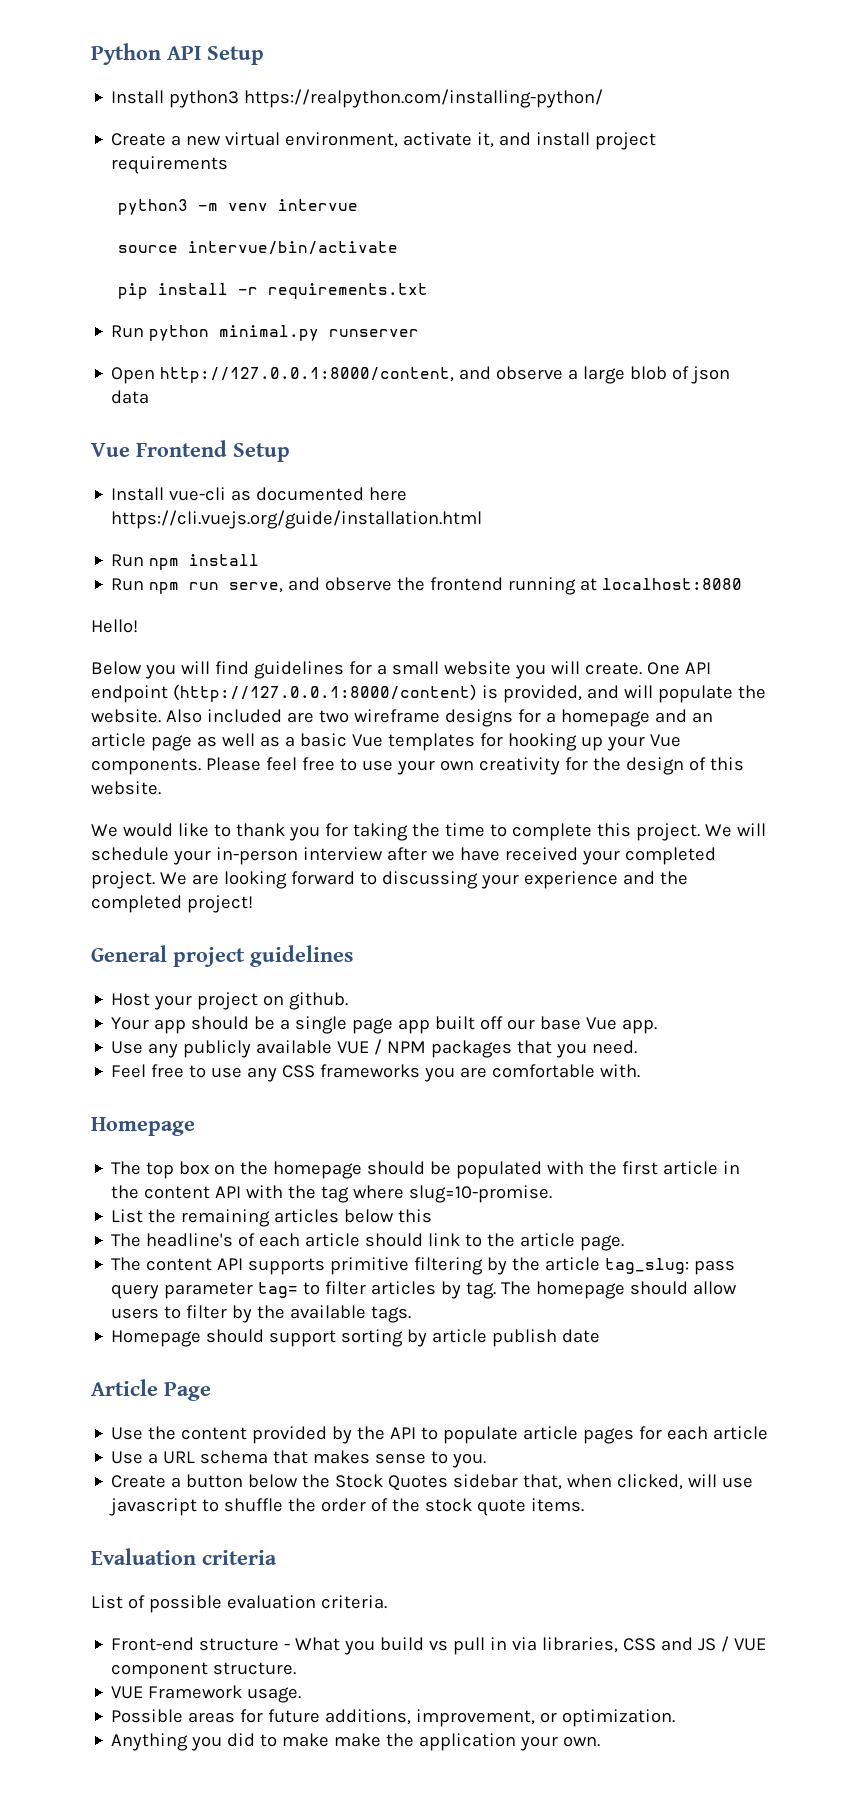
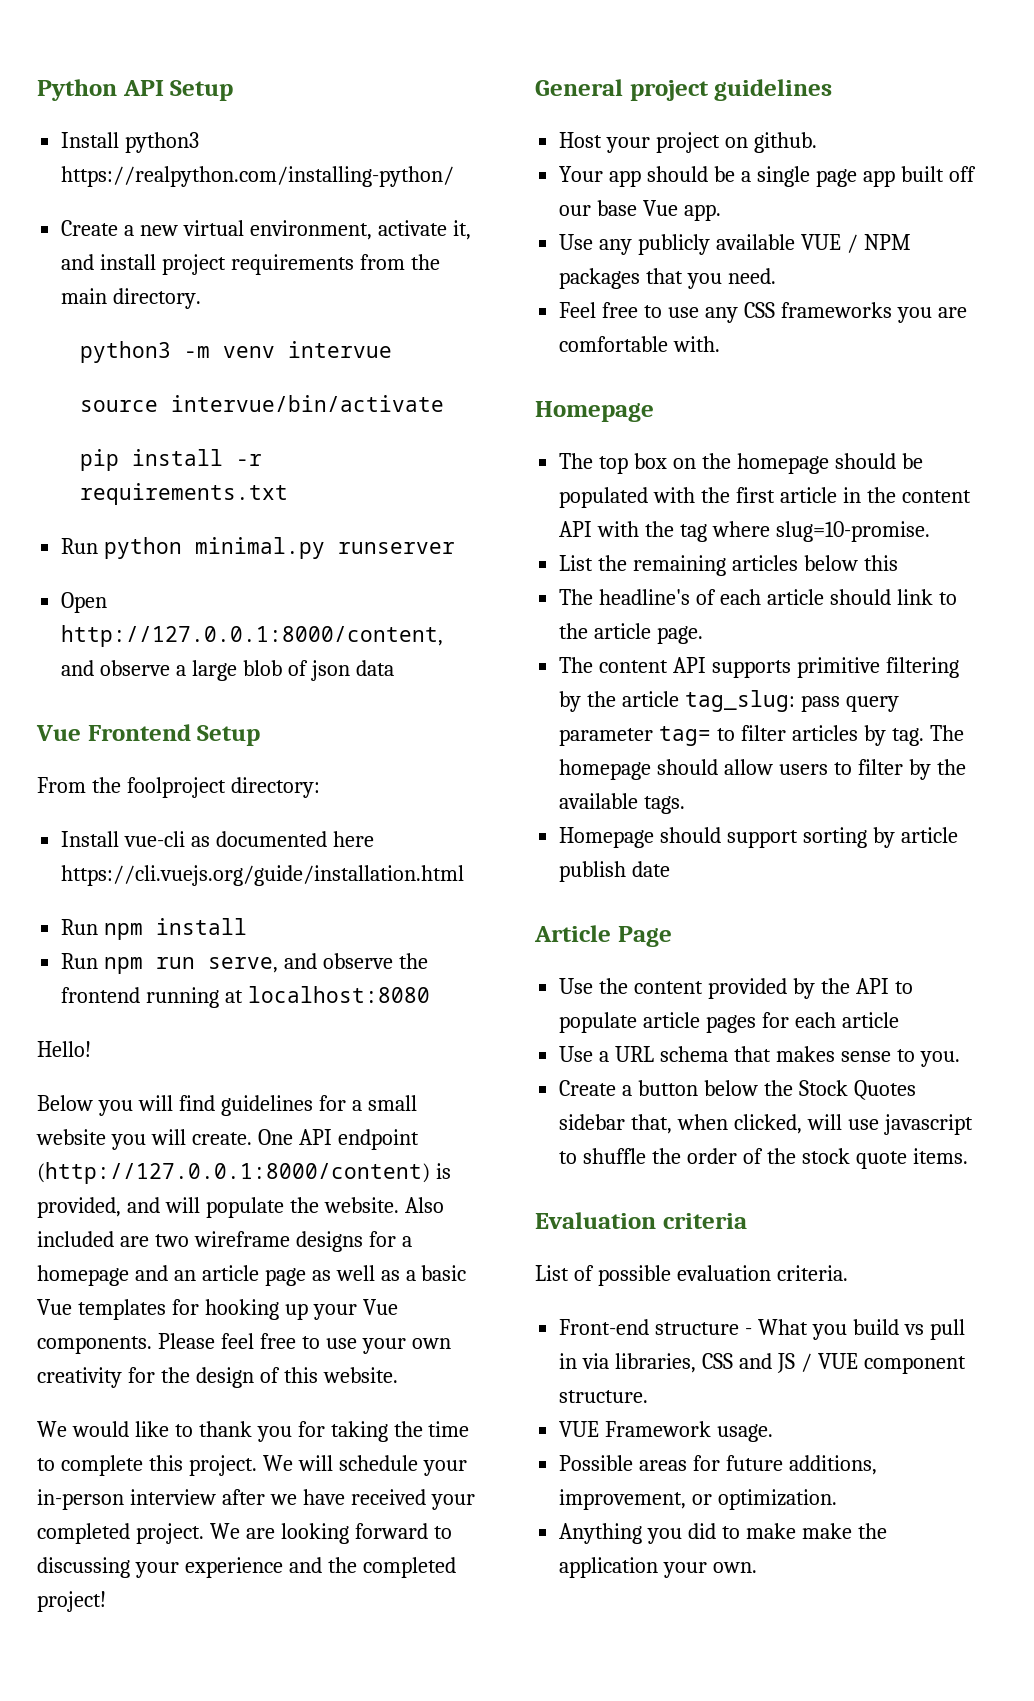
- Create a new virtual environment, activate it, and install project requirements
+ Create a new virtual environment, activate it, and install project requirements from the main directory.
+ From the foolproject directory:

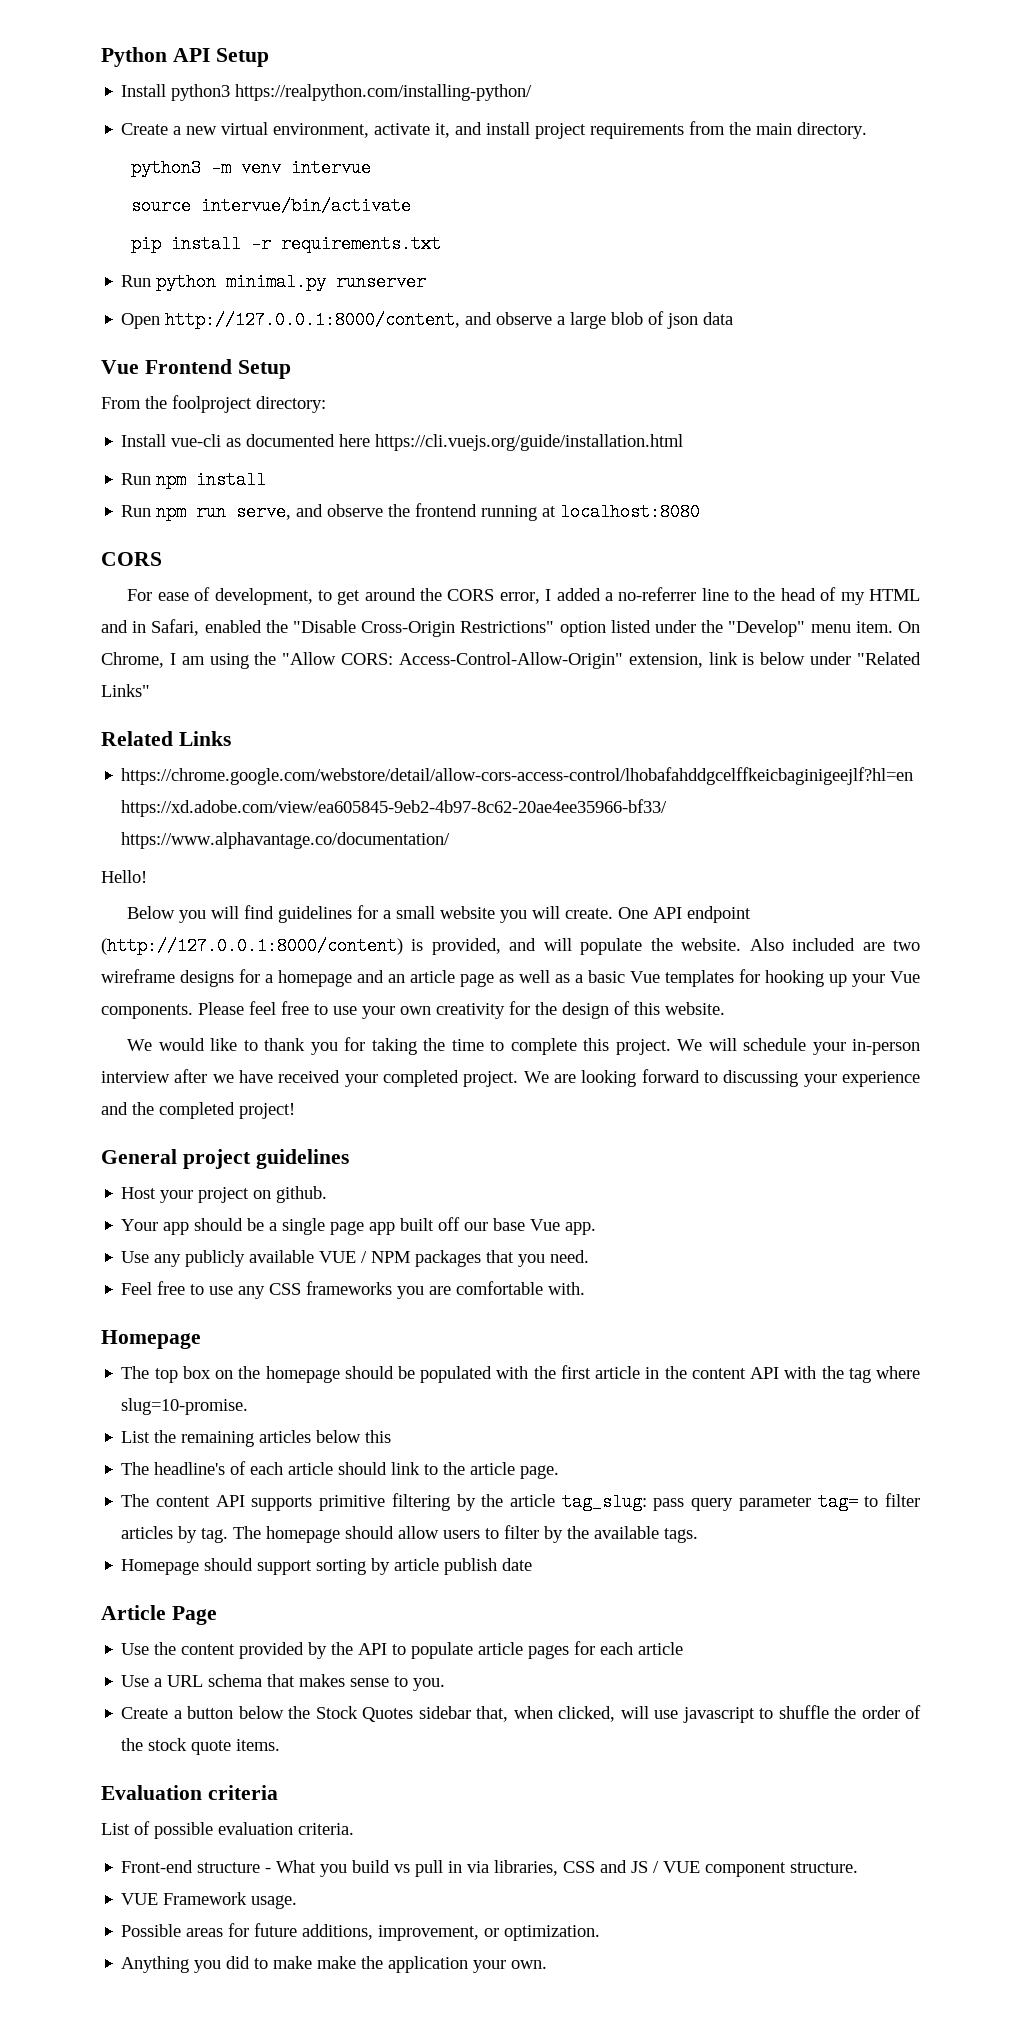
  Run npm run serve, and observe the frontend running at localhost:8080
+ CORS
+ For ease of development, to get around the CORS error, I added a no-referrer line to the head of my HTML and in Safari, enabled the "Disable Cross-Origin Restrictions" option listed under the "Develop" menu item. On Chrome, I am using the "Allow CORS: Access-Control-Allow-Origin" extension, link is below under "Related Links"
+ Related Links
+ https://chrome.google.com/webstore/detail/allow-cors-access-control/lhobafahddgcelffkeicbaginigeejlf?hl=en https://xd.adobe.com/view/ea605845-9eb2-4b97-8c62-20ae4ee35966-bf33/ https://www.alphavantage.co/documentation/

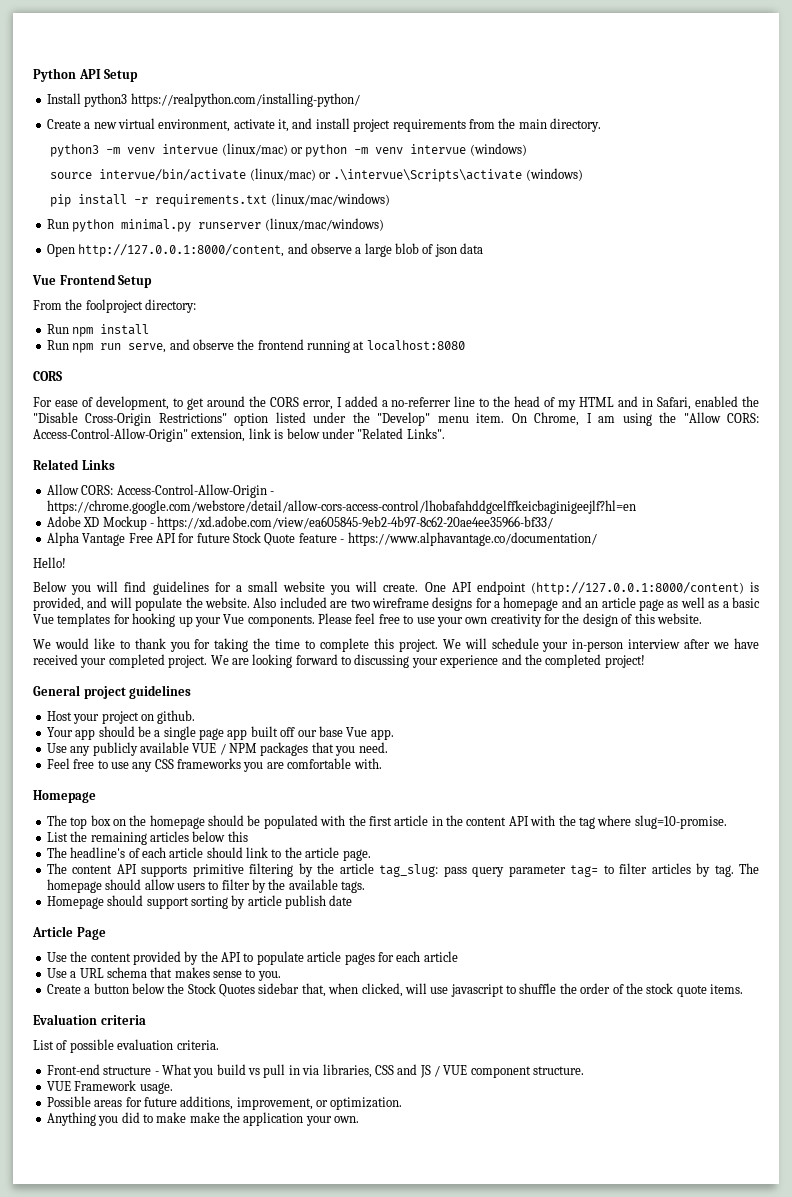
- python3 -m venv intervue
- source intervue/bin/activate
+ python3 -m venv intervue (linux/mac) or python -m venv intervue (windows)
+ source intervue/bin/activate (linux/mac) or .\intervue\Scripts\activate (windows)
- pip install -r requirements.txt
+ pip install -r requirements.txt (linux/mac/windows)
- Run python minimal.py runserver
+ Run python minimal.py runserver (linux/mac/windows)
- Install vue-cli as documented here https://cli.vuejs.org/guide/installation.html
- On Chrome, I am using the "Allow CORS: Access-Control-Allow-Origin" extension, link is below under "Related Links"
+ On Chrome, I am using the "Allow CORS: Access-Control-Allow-Origin" extension, link is below under "Related Links".
- https://chrome.google.com/webstore/detail/allow-cors-access-control/lhobafahddgcelffkeicbaginigeejlf?hl=en https://xd.adobe.com/view/ea605845-9eb2-4b97-8c62-20ae4ee35966-bf33/ https://www.alphavantage.co/documentation/
+ Allow CORS: Access-Control-Allow-Origin - https://chrome.google.com/webstore/detail/allow-cors-access-control/lhobafahddgcelffkeicbaginigeejlf?hl=en
+ Adobe XD Mockup - https://xd.adobe.com/view/ea605845-9eb2-4b97-8c62-20ae4ee35966-bf33/
+ Alpha Vantage Free API for future Stock Quote feature - https://www.alphavantage.co/documentation/

